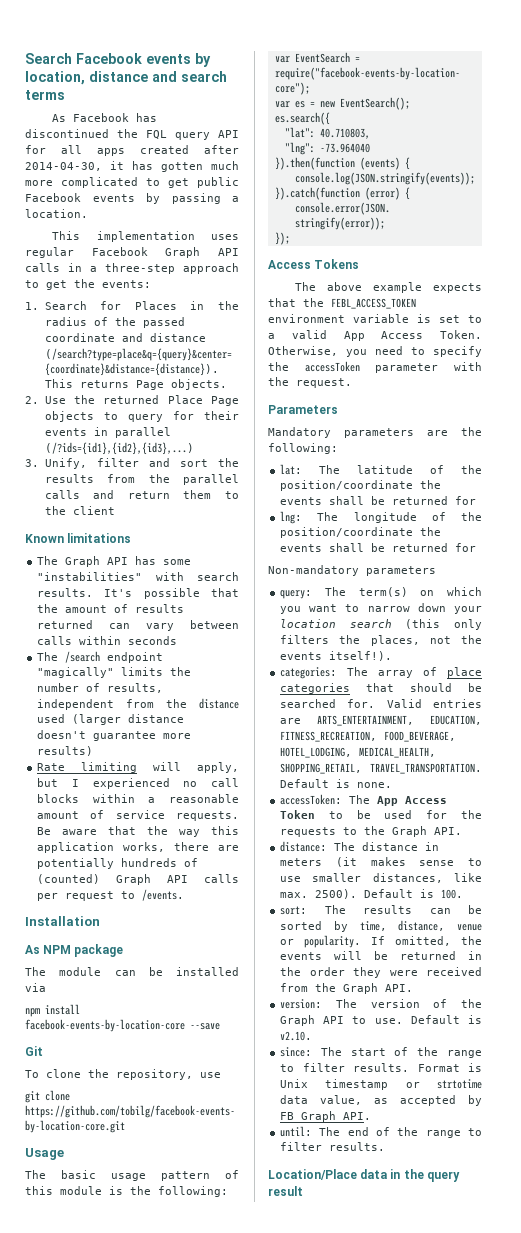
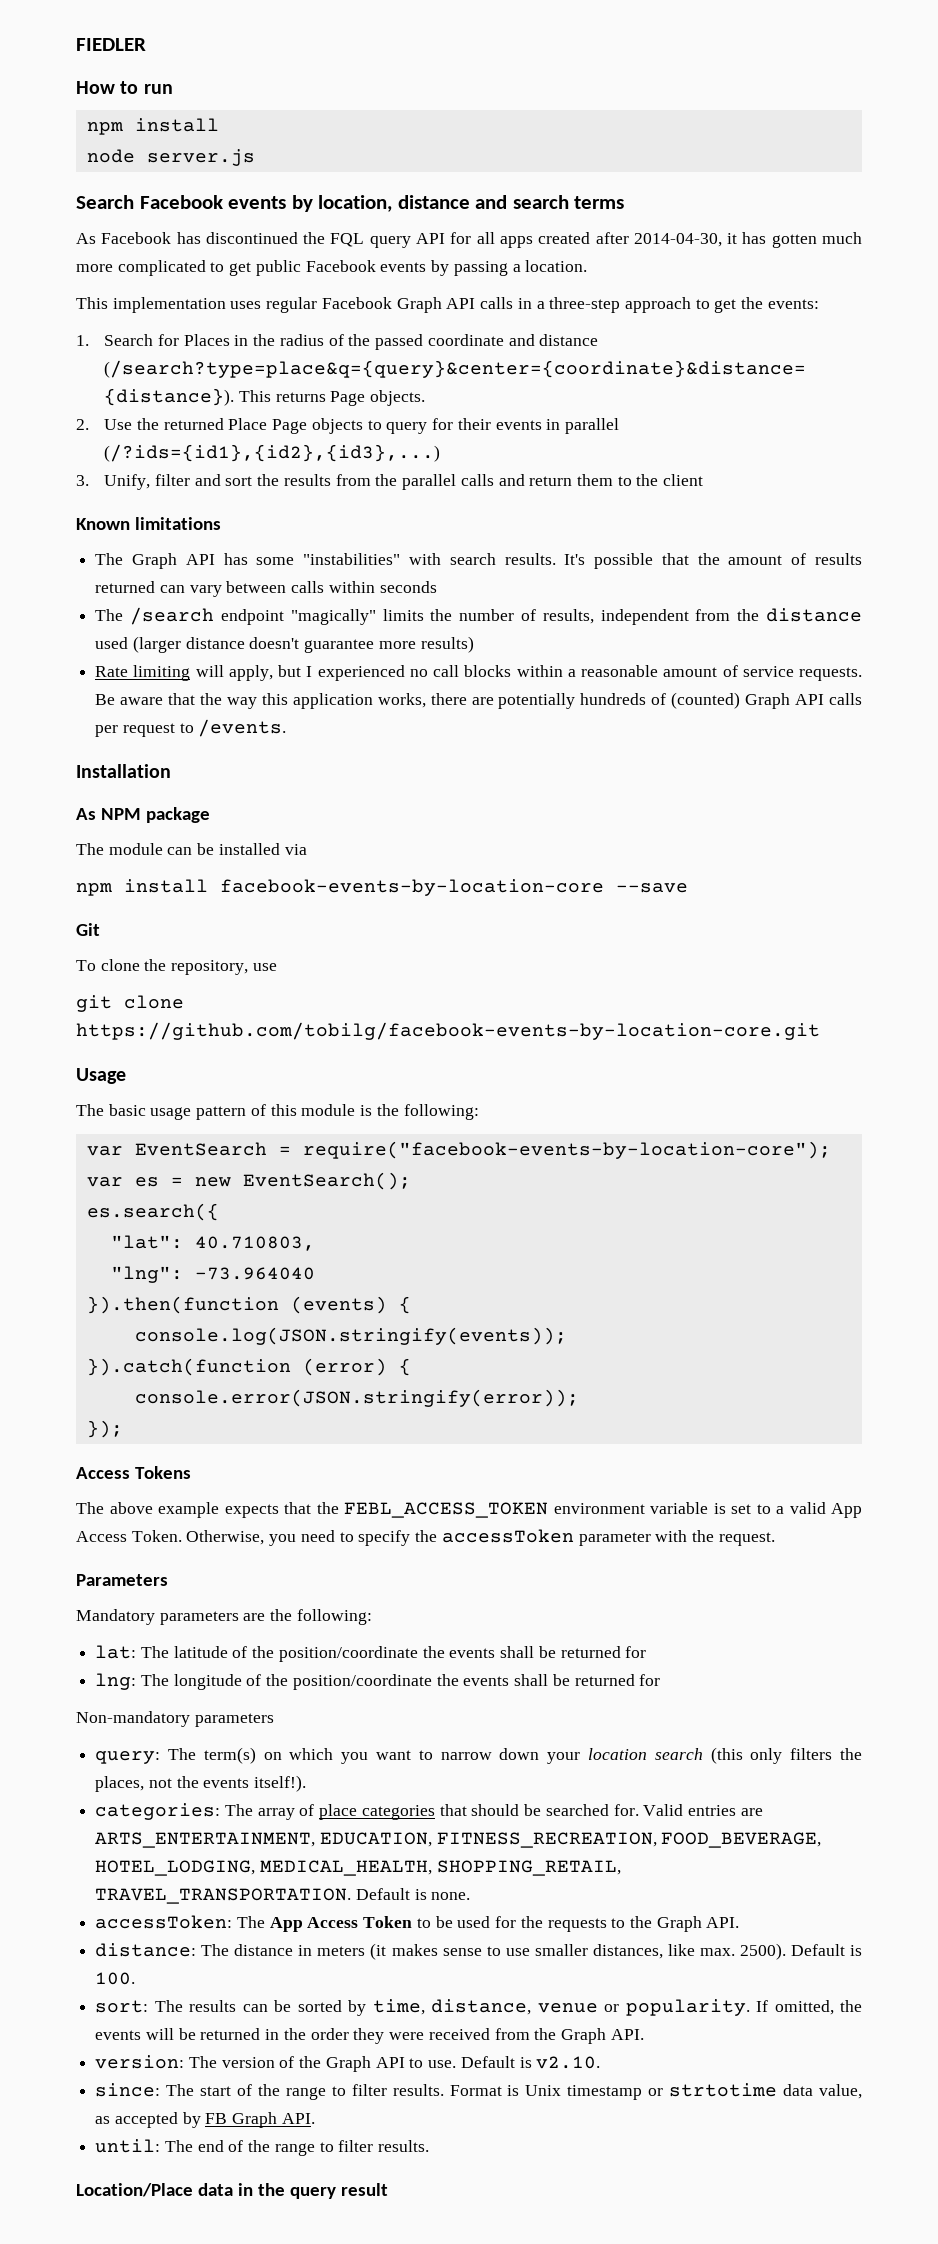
+ FIEDLER
+ How to run
+ npm install
+ node server.js

